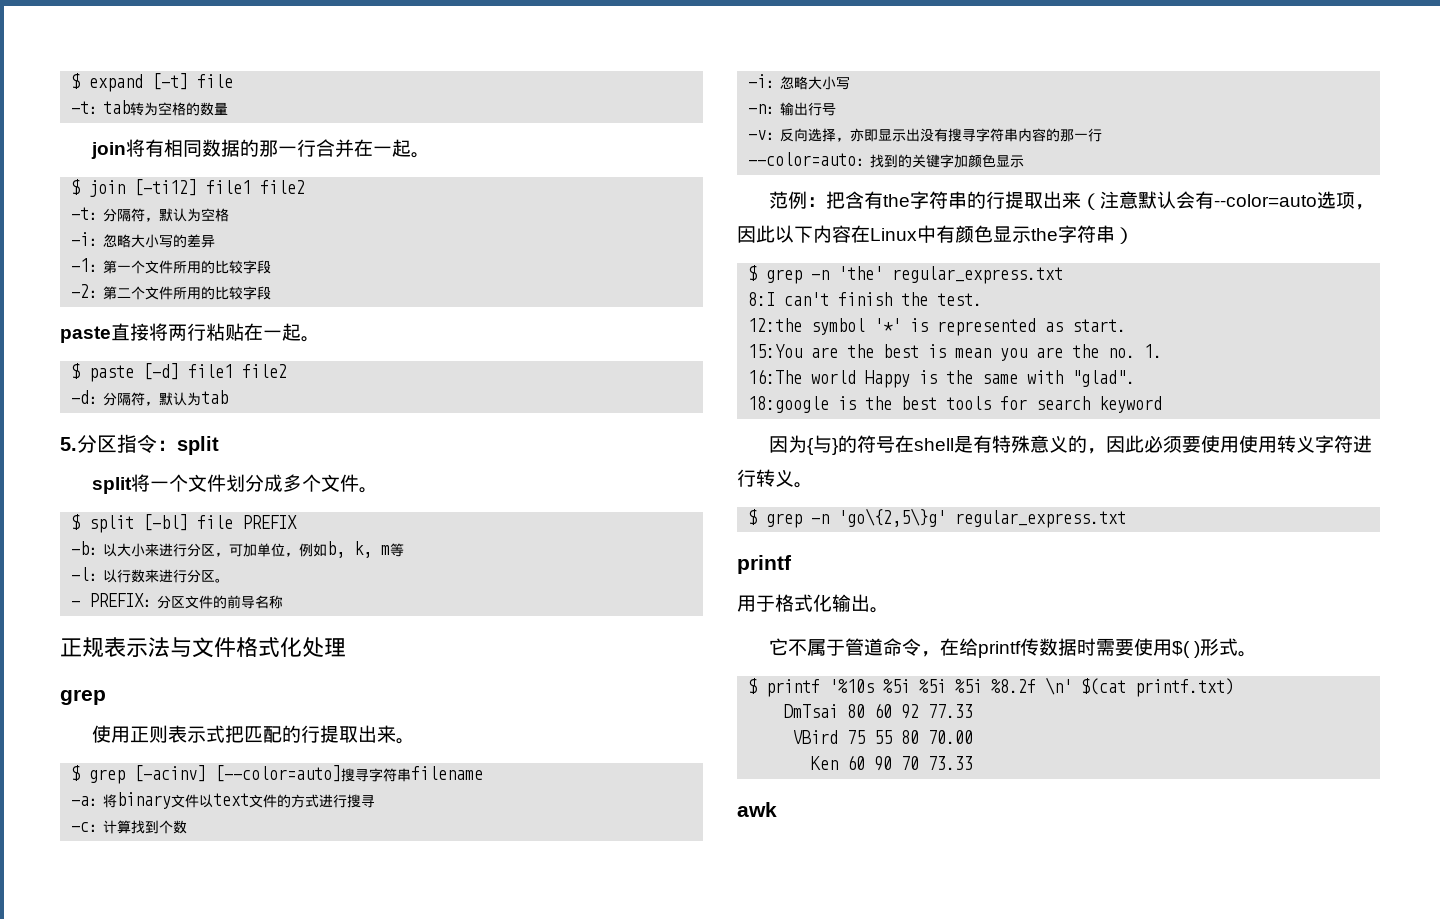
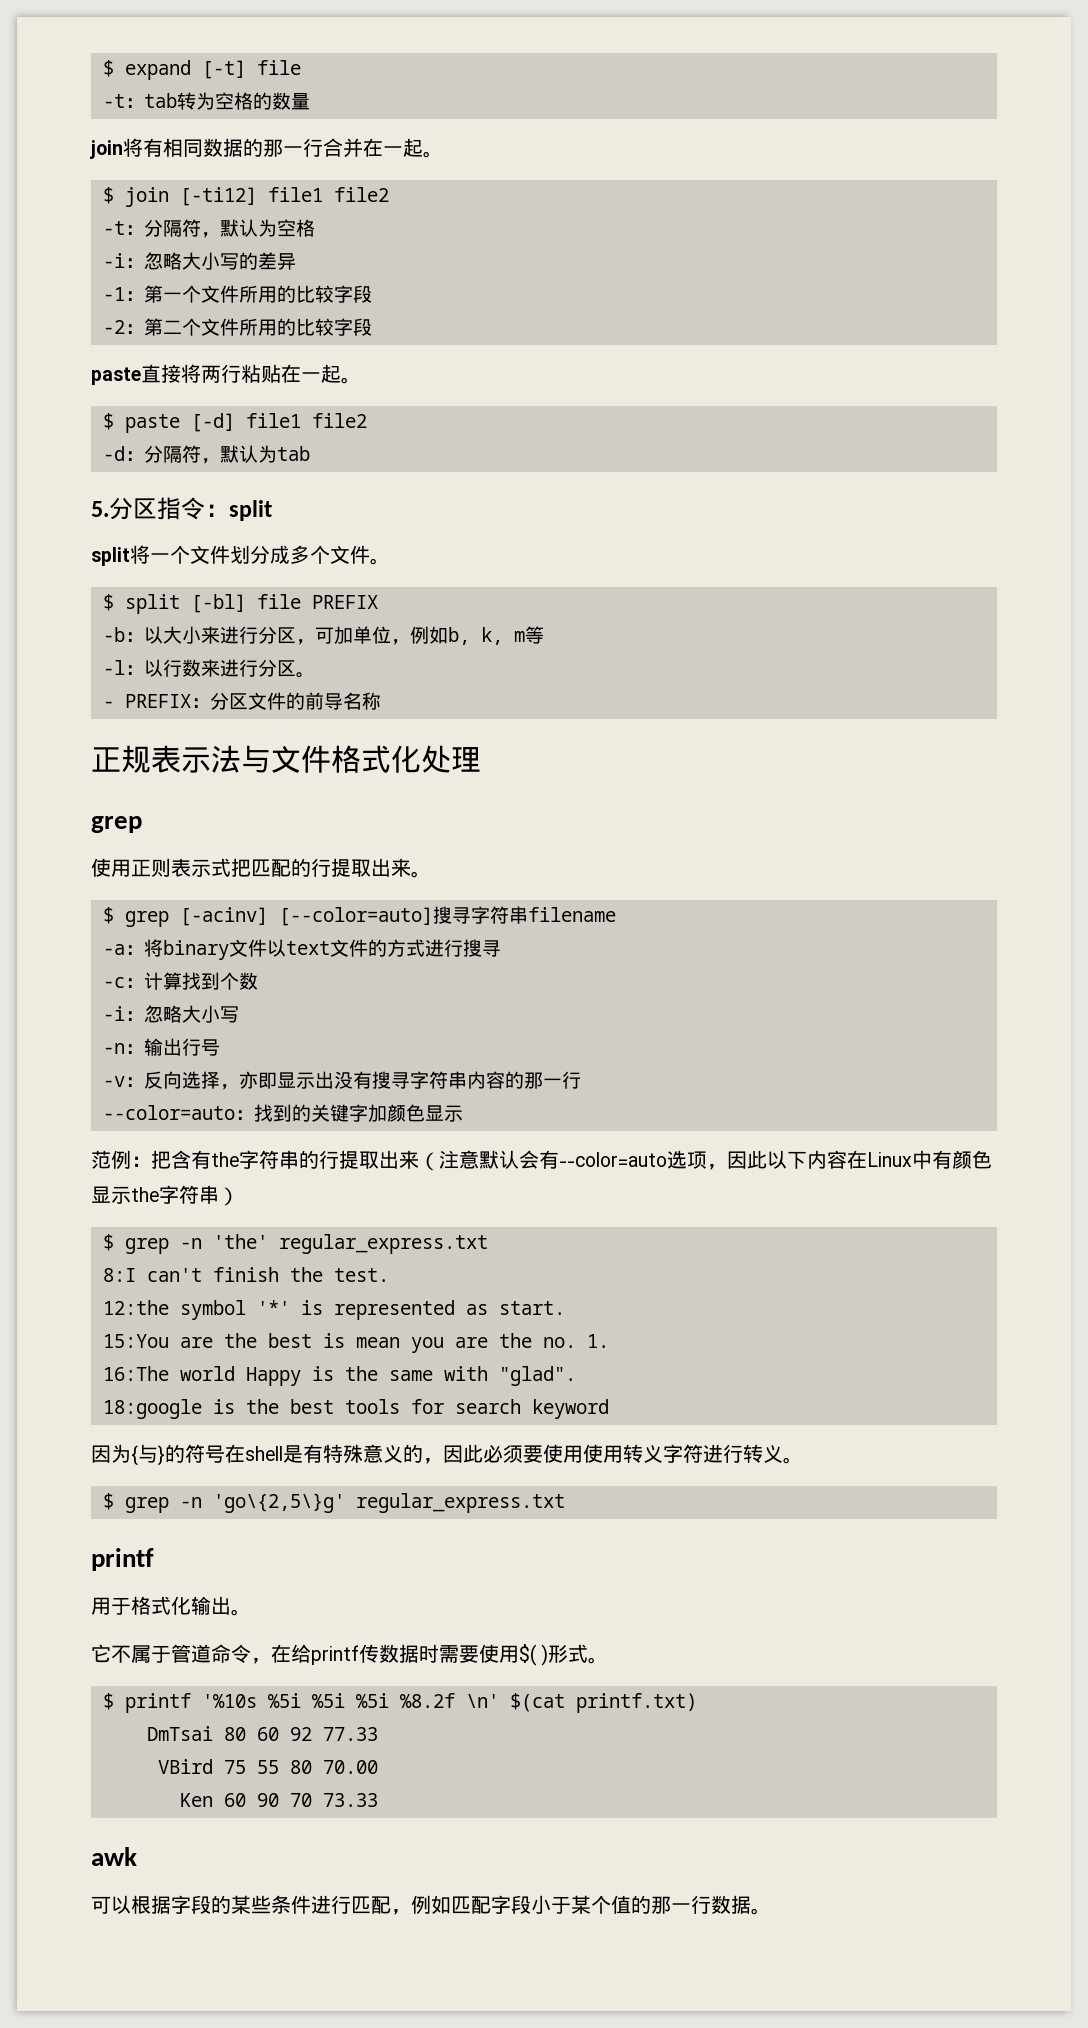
+ 可以根据字段的某些条件进行匹配，例如匹配字段小于某个值的那一行数据。

